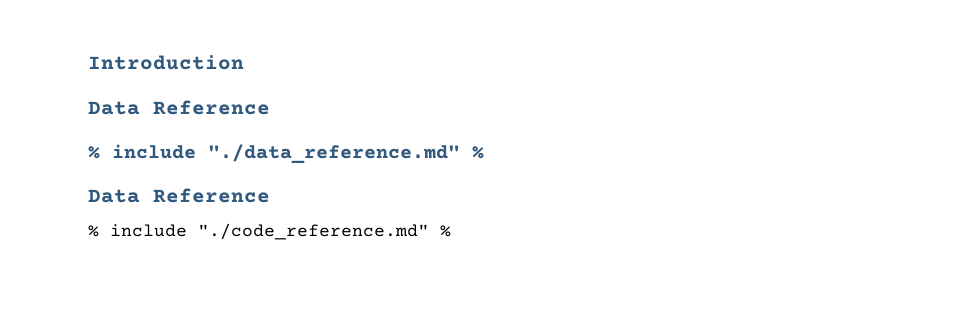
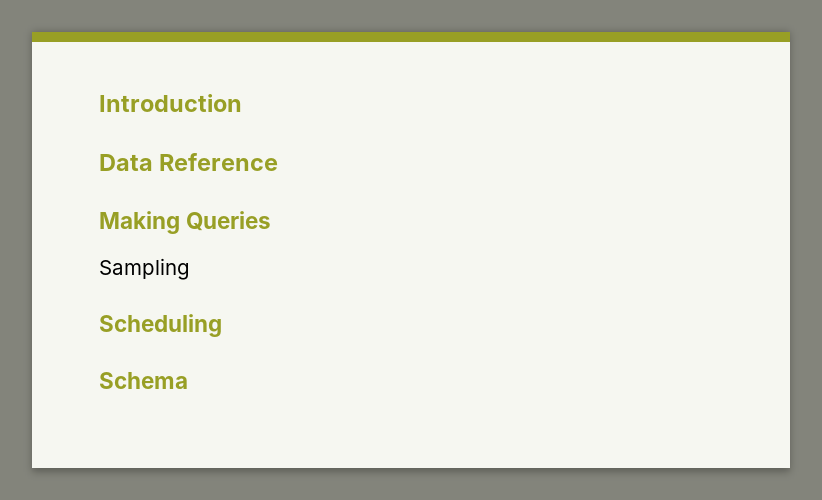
- % include "./data_reference.md" %
- Data Reference
- % include "./code_reference.md" %
+ Making Queries
+ Sampling
+ Scheduling
+ Schema

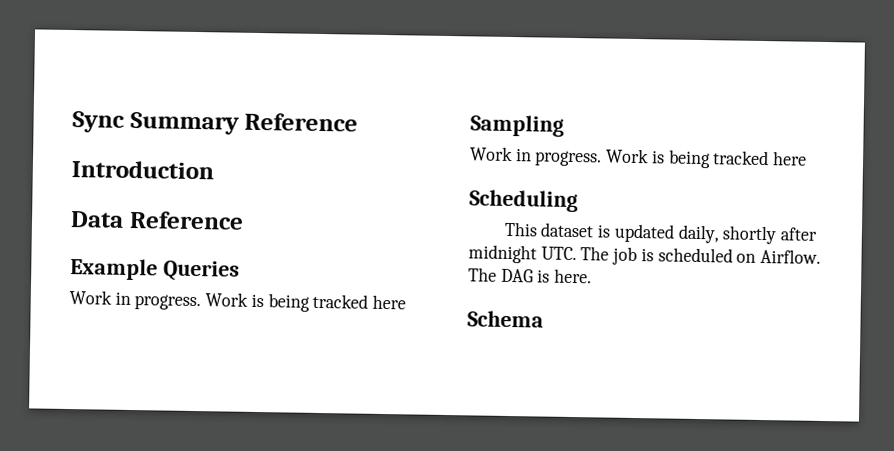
+ Sync Summary Reference
- Making Queries
+ Example Queries
+ Work in progress. Work is being tracked here
  Sampling
+ Work in progress. Work is being tracked here
  Scheduling
+ This dataset is updated daily, shortly after midnight UTC. The job is scheduled on Airflow. The DAG is here.

